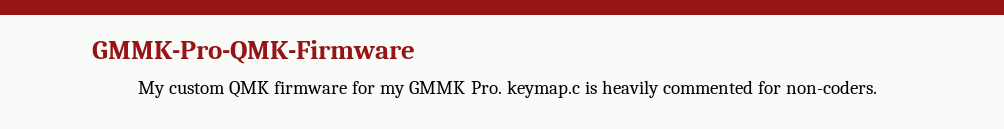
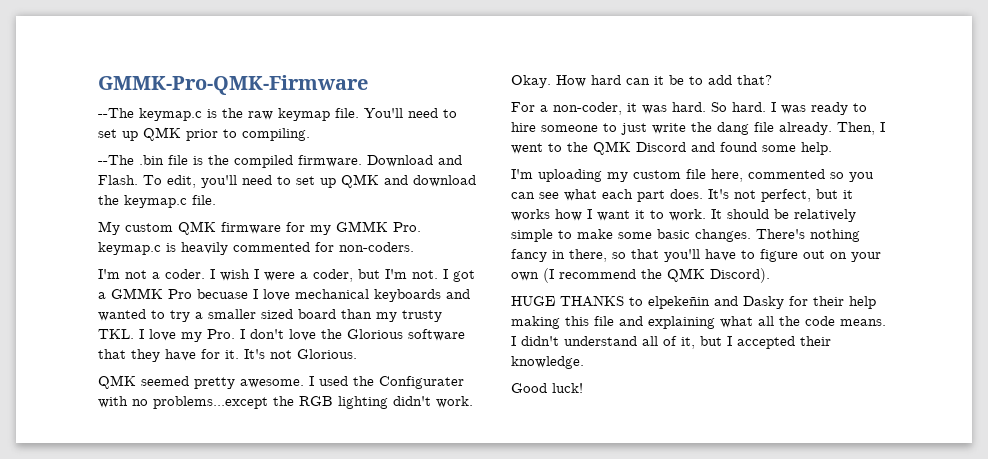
+ --The keymap.c is the raw keymap file. You'll need to set up QMK prior to compiling.
+ --The .bin file is the compiled firmware. Download and Flash. To edit, you'll need to set up QMK and download the keymap.c file.
+ I'm not a coder. I wish I were a coder, but I'm not. I got a GMMK Pro becuase I love mechanical keyboards and wanted to try a smaller sized board than my trusty TKL. I love my Pro. I don't love the Glorious software that they have for it. It's not Glorious.
+ QMK seemed pretty awesome. I used the Configurater with no problems...except the RGB lighting didn't work. Okay. How hard can it be to add that?
+ For a non-coder, it was hard. So hard. I was ready to hire someone to just write the dang file already. Then, I went to the QMK Discord and found some help.
+ I'm uploading my custom file here, commented so you can see what each part does. It's not perfect, but it works how I want it to work. It should be relatively simple to make some basic changes. There's nothing fancy in there, so that you'll have to figure out on your own (I recommend the QMK Discord).
+ HUGE THANKS to elpekeñin and Dasky for their help making this file and explaining what all the code means. I didn't understand all of it, but I accepted their knowledge.
+ Good luck!

